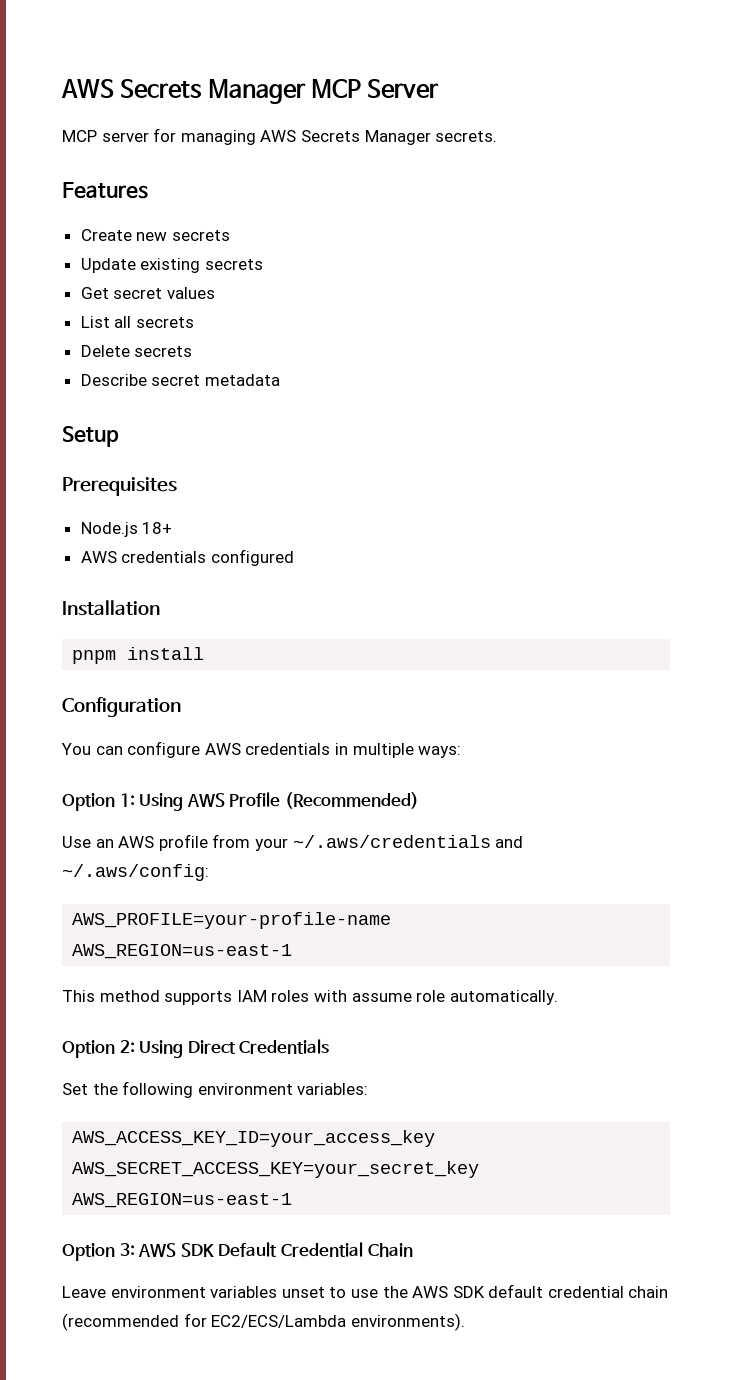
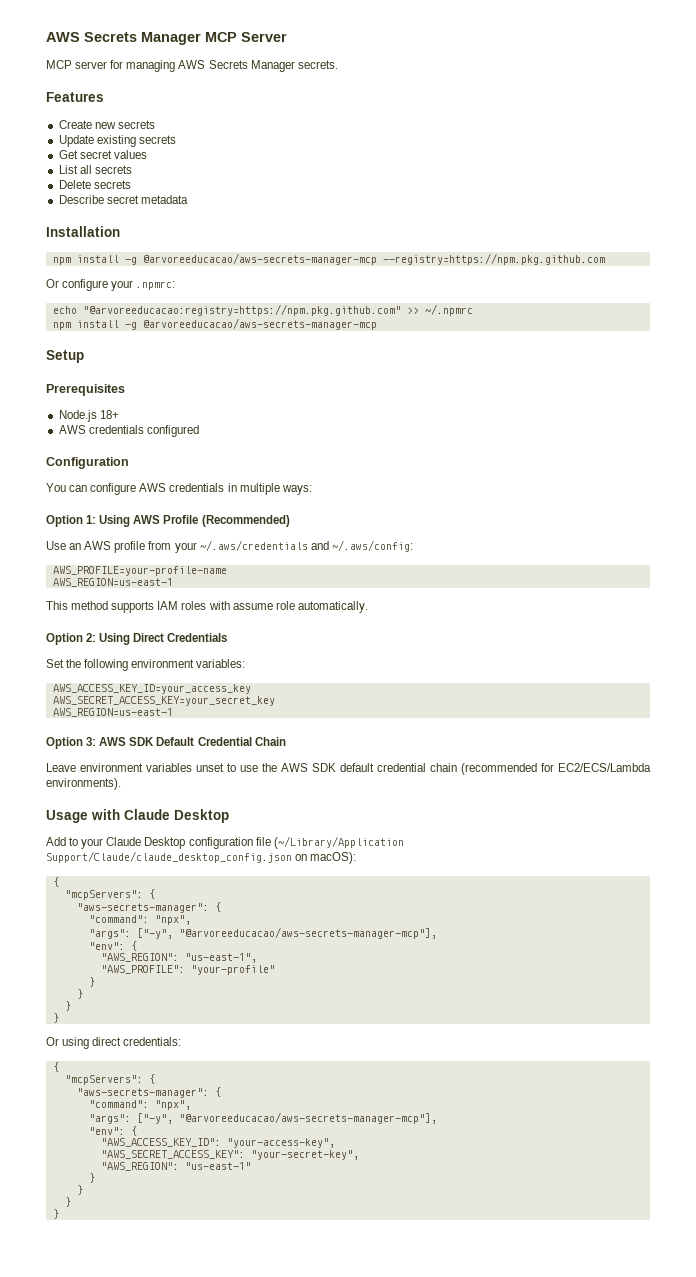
+ Installation
+ npm install -g @arvoreeducacao/aws-secrets-manager-mcp --registry=https://npm.pkg.github.com
+ Or configure your .npmrc:
+ echo "@arvoreeducacao:registry=https://npm.pkg.github.com" >> ~/.npmrc
+ npm install -g @arvoreeducacao/aws-secrets-manager-mcp
- Installation
- pnpm install
+ Usage with Claude Desktop
+ Add to your Claude Desktop configuration file (~/Library/Application Support/Claude/claude_desktop_config.json on macOS):
+ {
+ "mcpServers": {
+ "aws-secrets-manager": {
+ "command": "npx",
+ "args": ["-y", "@arvoreeducacao/aws-secrets-manager-mcp"],
+ "env": {
+ "AWS_REGION": "us-east-1",
+ "AWS_PROFILE": "your-profile"
+ }
+ }
+ }
+ }
+ Or using direct credentials:
+ {
+ "mcpServers": {
+ "aws-secrets-manager": {
+ "command": "npx",
+ "args": ["-y", "@arvoreeducacao/aws-secrets-manager-mcp"],
+ "env": {
+ "AWS_ACCESS_KEY_ID": "your-access-key",
+ "AWS_SECRET_ACCESS_KEY": "your-secret-key",
+ "AWS_REGION": "us-east-1"
+ }
+ }
+ }
+ }

